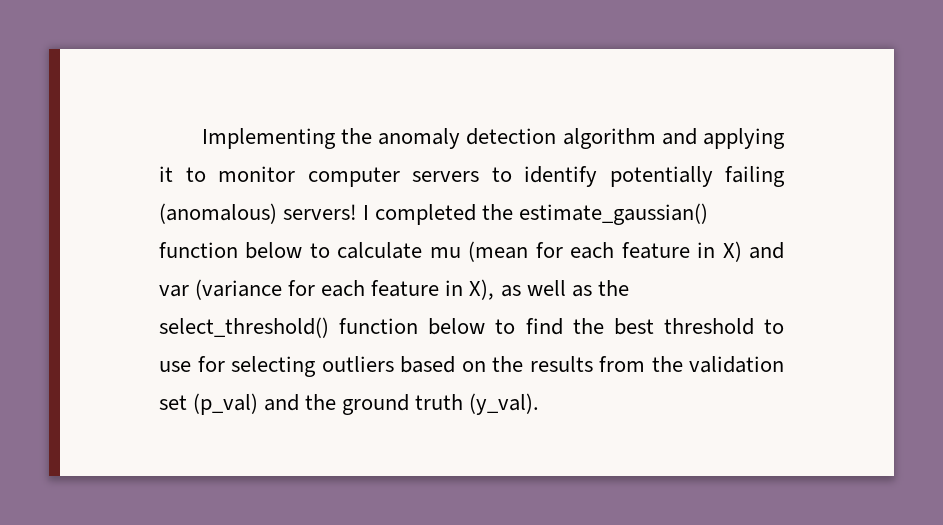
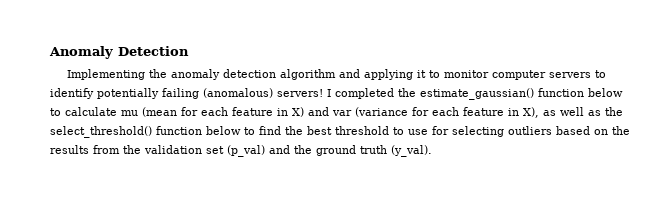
+ Anomaly Detection

